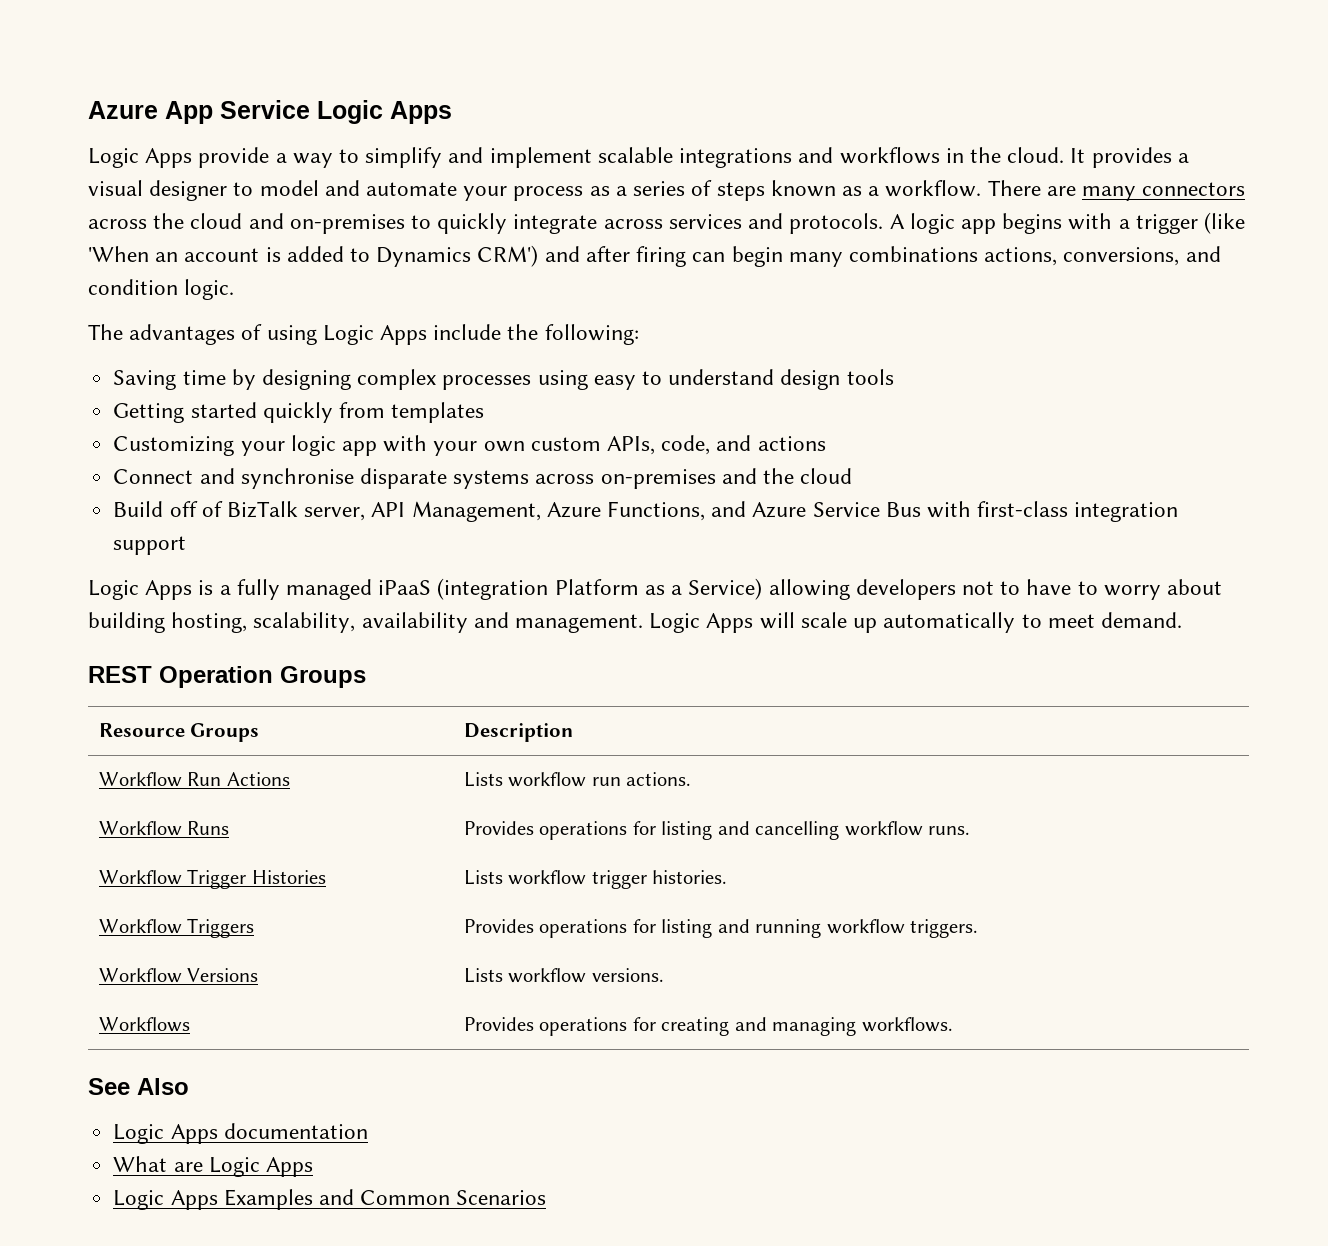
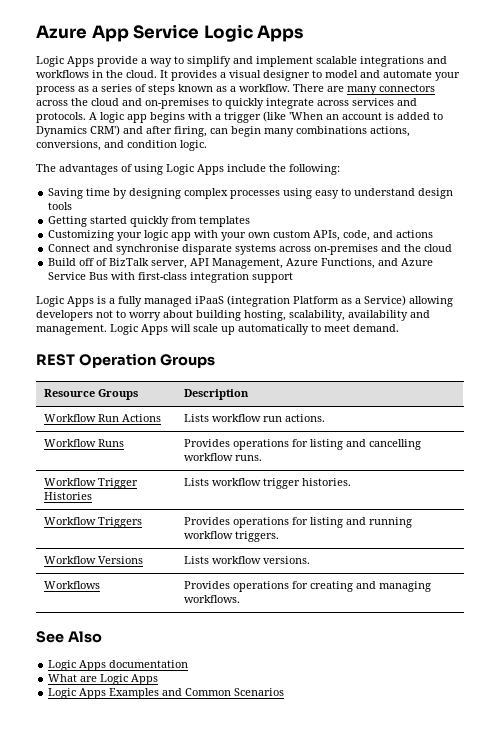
- A logic app begins with a trigger (like 'When an account is added to Dynamics CRM') and after firing can begin many combinations actions, conversions, and condition logic.
+ A logic app begins with a trigger (like 'When an account is added to Dynamics CRM') and after firing, can begin many combinations actions, conversions, and condition logic.
- Logic Apps is a fully managed iPaaS (integration Platform as a Service) allowing developers not to have to worry about building hosting, scalability, availability and management.
+ Logic Apps is a fully managed iPaaS (integration Platform as a Service) allowing developers not to worry about building hosting, scalability, availability and management.

